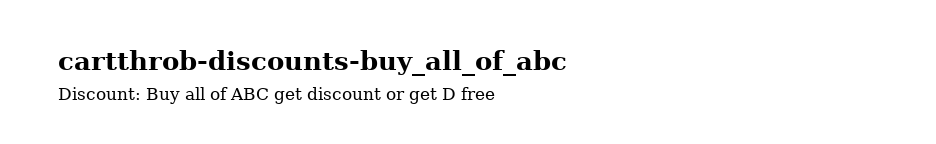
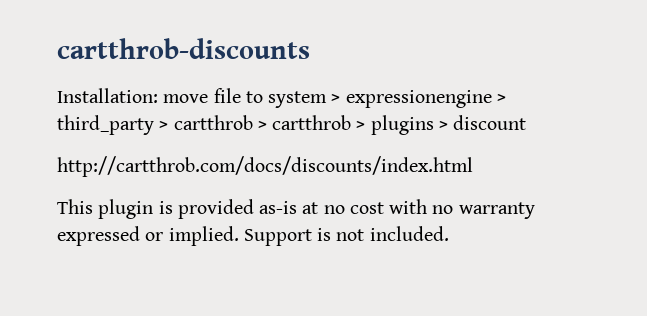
- cartthrob-discounts-buy_all_of_abc
- Discount: Buy all of ABC get discount or get D free
+ cartthrob-discounts
+ Installation: move file to system > expressionengine > third_party > cartthrob > cartthrob > plugins > discount
+ http://cartthrob.com/docs/discounts/index.html
+ This plugin is provided as-is at no cost with no warranty expressed or implied. Support is not included.

